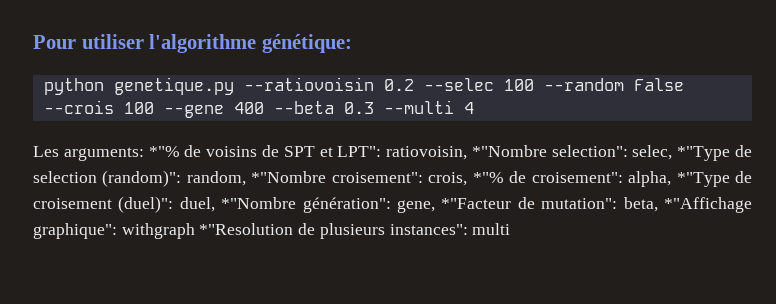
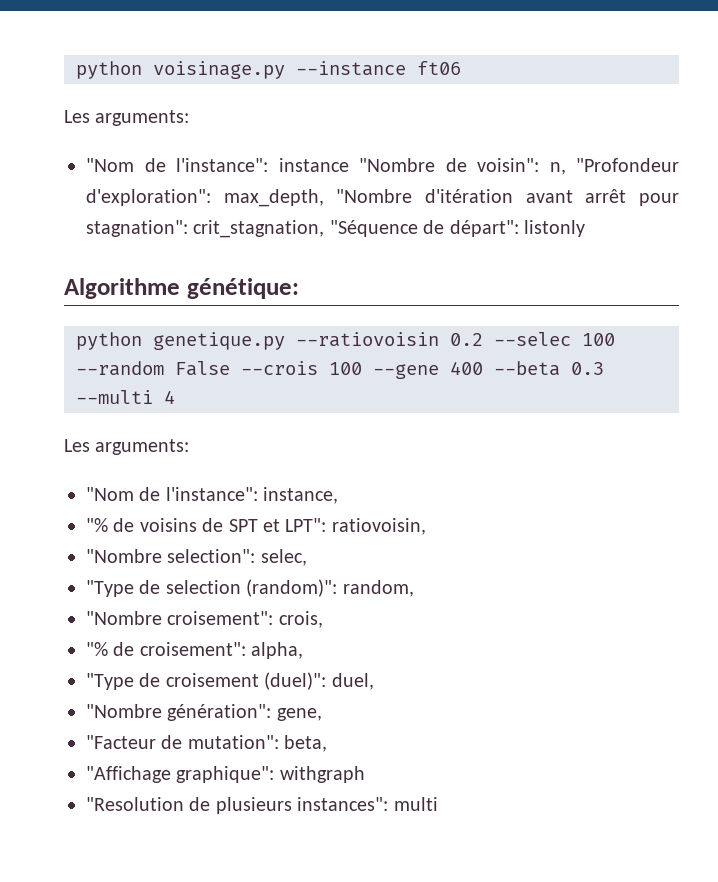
- Pour utiliser l'algorithme génétique:
+ python voisinage.py --instance ft06
+ Les arguments:
+ "Nom de l'instance": instance "Nombre de voisin": n, "Profondeur d'exploration": max_depth, "Nombre d'itération avant arrêt pour stagnation": crit_stagnation, "Séquence de départ": listonly
+ Algorithme génétique:
  python genetique.py --ratiovoisin 0.2 --selec 100 --random False --crois 100 --gene 400 --beta 0.3 --multi 4
- Les arguments: *"% de voisins de SPT et LPT": ratiovoisin, *"Nombre selection": selec, *"Type de selection (random)": random, *"Nombre croisement": crois, *"% de croisement": alpha, *"Type de croisement (duel)": duel, *"Nombre génération": gene, *"Facteur de mutation": beta, *"Affichage graphique": withgraph *"Resolution de plusieurs instances": multi
+ Les arguments:
+ "Nom de l'instance": instance,
+ "% de voisins de SPT et LPT": ratiovoisin,
+ "Nombre selection": selec,
+ "Type de selection (random)": random,
+ "Nombre croisement": crois,
+ "% de croisement": alpha,
+ "Type de croisement (duel)": duel,
+ "Nombre génération": gene,
+ "Facteur de mutation": beta,
+ "Affichage graphique": withgraph
+ "Resolution de plusieurs instances": multi

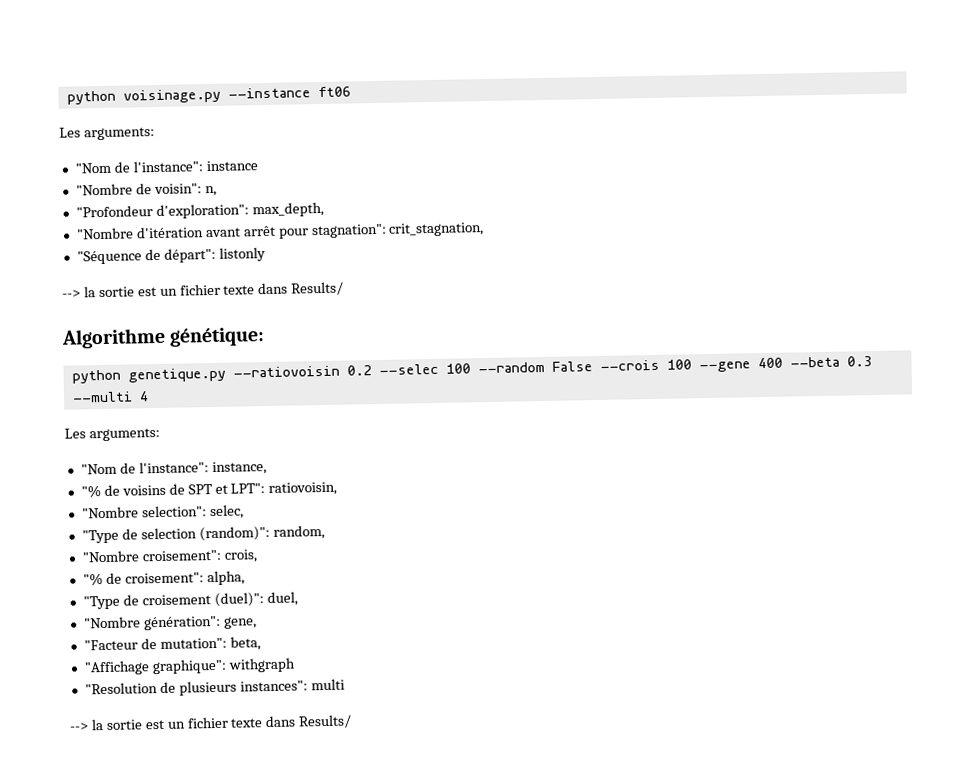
- "Nom de l'instance": instance "Nombre de voisin": n, "Profondeur d'exploration": max_depth, "Nombre d'itération avant arrêt pour stagnation": crit_stagnation, "Séquence de départ": listonly
+ "Nom de l'instance": instance
+ "Nombre de voisin": n,
+ "Profondeur d'exploration": max_depth,
+ "Nombre d'itération avant arrêt pour stagnation": crit_stagnation,
+ "Séquence de départ": listonly
+ --> la sortie est un fichier texte dans Results/
  "Resolution de plusieurs instances": multi
+ --> la sortie est un fichier texte dans Results/

